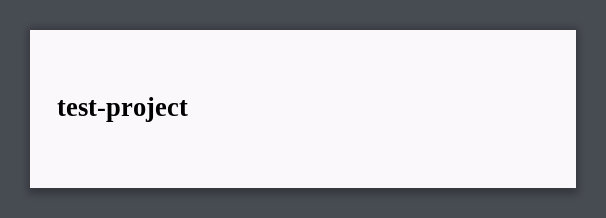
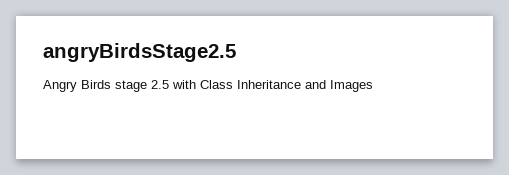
- test-project
+ angryBirdsStage2.5
+ Angry Birds stage 2.5 with Class Inheritance and Images

